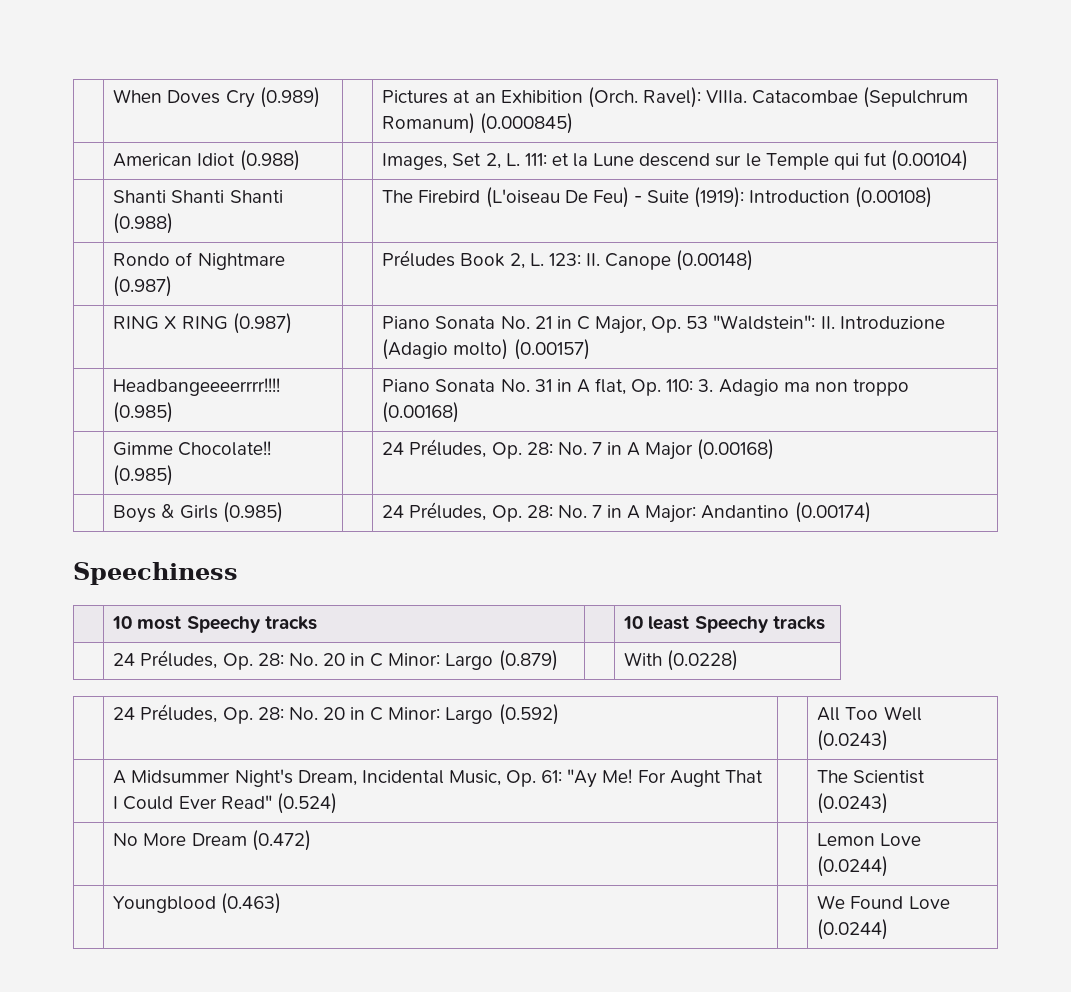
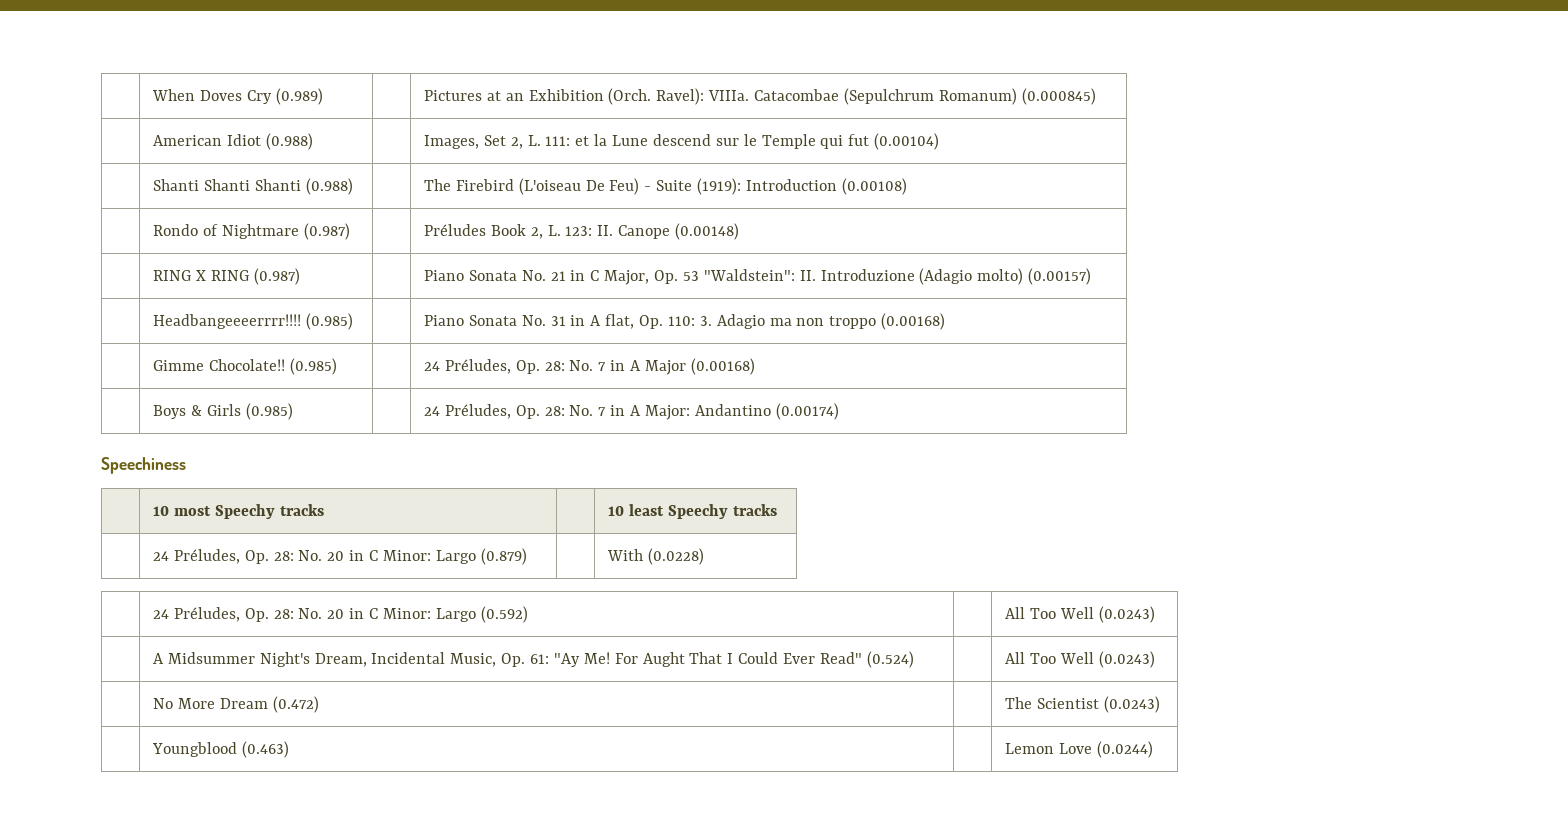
- | A Midsummer Night's Dream, Incidental Music, Op. 61: "Ay Me! For Aught That I Could Ever Read" (0.524) | | The Scientist (0.0243)
+ | A Midsummer Night's Dream, Incidental Music, Op. 61: "Ay Me! For Aught That I Could Ever Read" (0.524) | | All Too Well (0.0243)
- | No More Dream (0.472) | | Lemon Love (0.0244)
+ | No More Dream (0.472) | | The Scientist (0.0243)
- | Youngblood (0.463) | | We Found Love (0.0244)
+ | Youngblood (0.463) | | Lemon Love (0.0244)

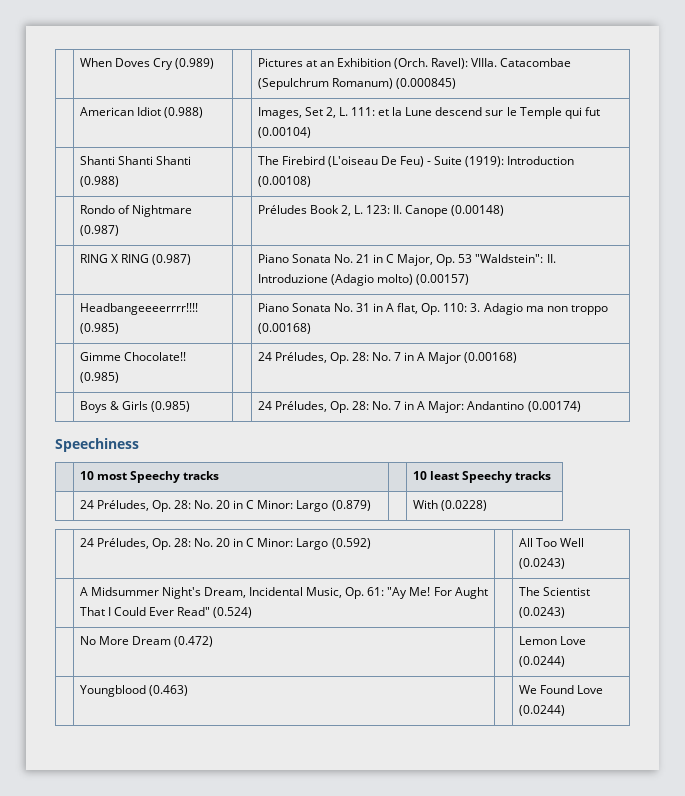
- | A Midsummer Night's Dream, Incidental Music, Op. 61: "Ay Me! For Aught That I Could Ever Read" (0.524) | | All Too Well (0.0243)
+ | A Midsummer Night's Dream, Incidental Music, Op. 61: "Ay Me! For Aught That I Could Ever Read" (0.524) | | The Scientist (0.0243)
- | No More Dream (0.472) | | The Scientist (0.0243)
+ | No More Dream (0.472) | | Lemon Love (0.0244)
- | Youngblood (0.463) | | Lemon Love (0.0244)
+ | Youngblood (0.463) | | We Found Love (0.0244)

